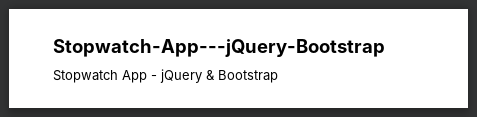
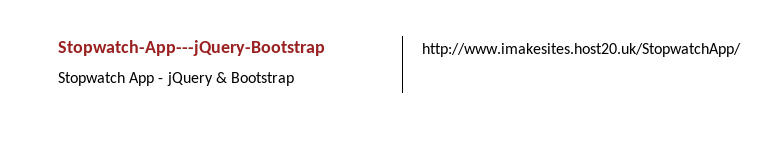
- Stopwatch App - jQuery & Bootstrap
+ Stopwatch App - jQuery & Bootstrap http://www.imakesites.host20.uk/StopwatchApp/

